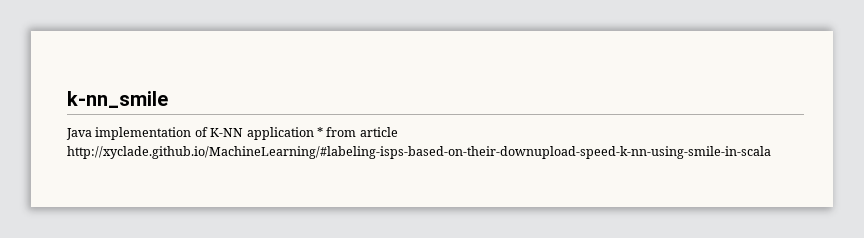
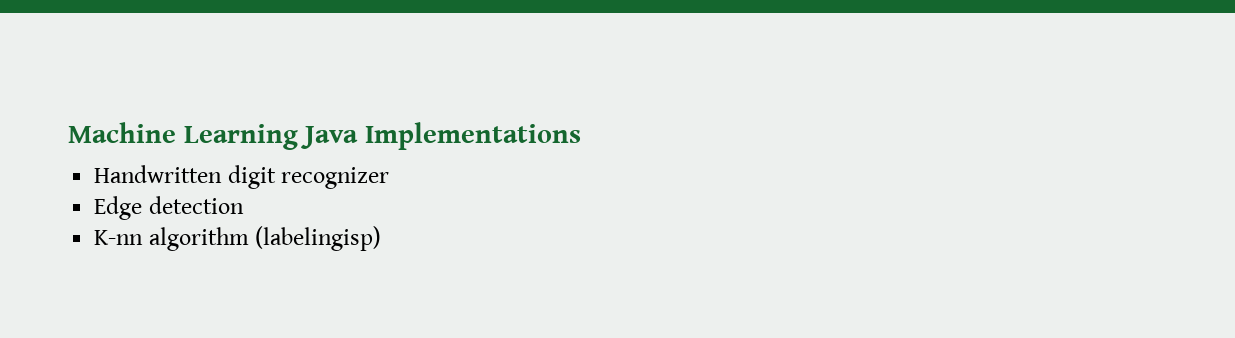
- k-nn_smile
- Java implementation of K-NN application * from article http://xyclade.github.io/MachineLearning/#labeling-isps-based-on-their-downupload-speed-k-nn-using-smile-in-scala
+ Machine Learning Java Implementations
+ Handwritten digit recognizer
+ Edge detection
+ K-nn algorithm (labelingisp)

